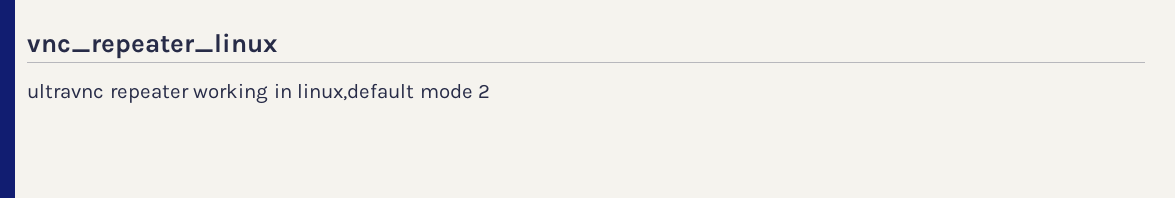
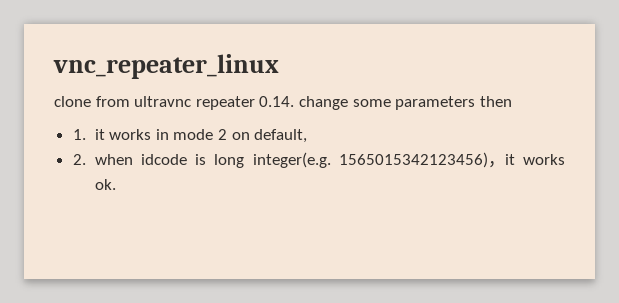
- ultravnc repeater working in linux,default mode 2
+ clone from ultravnc repeater 0.14. change some parameters then
+ 1. it works in mode 2 on default,
+ 2. when idcode is long integer(e.g. 1565015342123456)，it works ok.

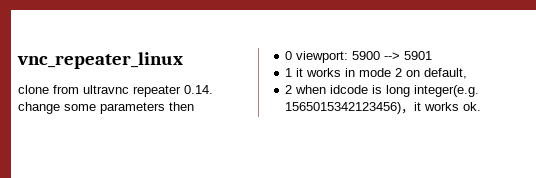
- 1. it works in mode 2 on default,
+ 0 viewport: 5900 --> 5901
+ 1 it works in mode 2 on default,
- 2. when idcode is long integer(e.g. 1565015342123456)，it works ok.
+ 2 when idcode is long integer(e.g. 1565015342123456)，it works ok.

